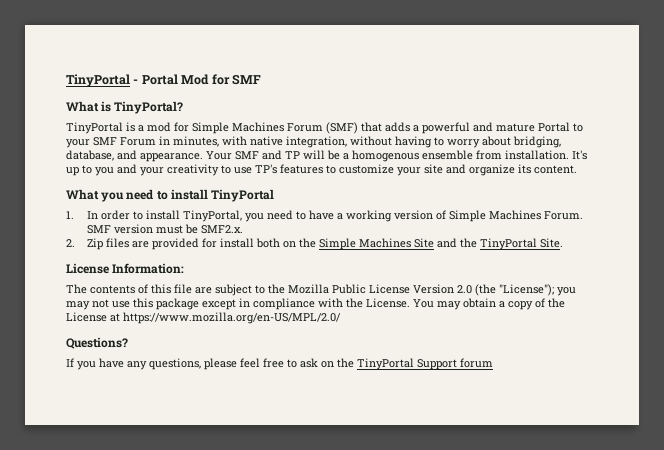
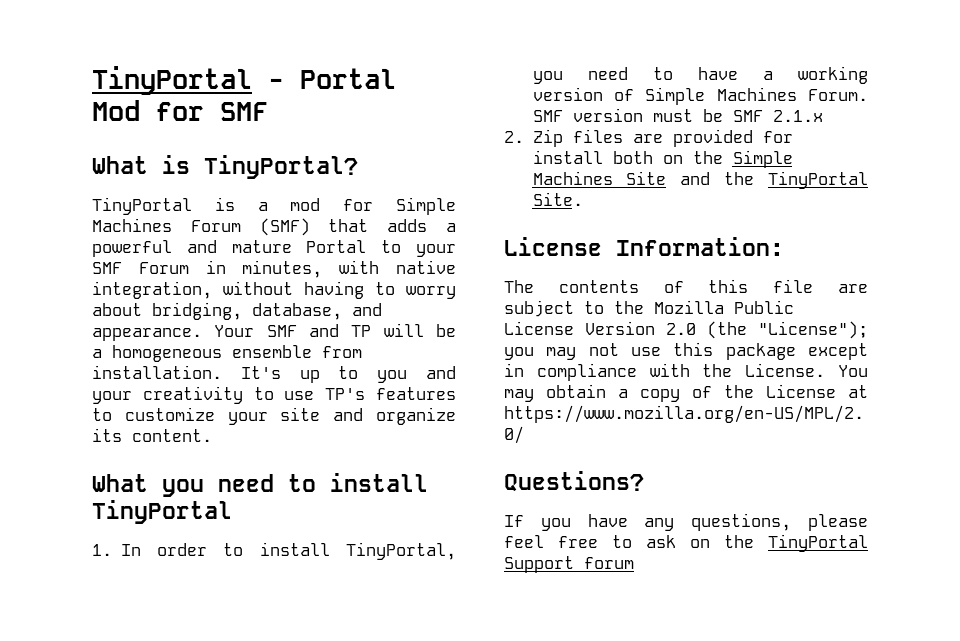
- Your SMF and TP will be a homogenous ensemble from installation.
+ Your SMF and TP will be a homogeneous ensemble from installation.
- SMF version must be SMF2.x.
+ SMF version must be SMF 2.1.x

